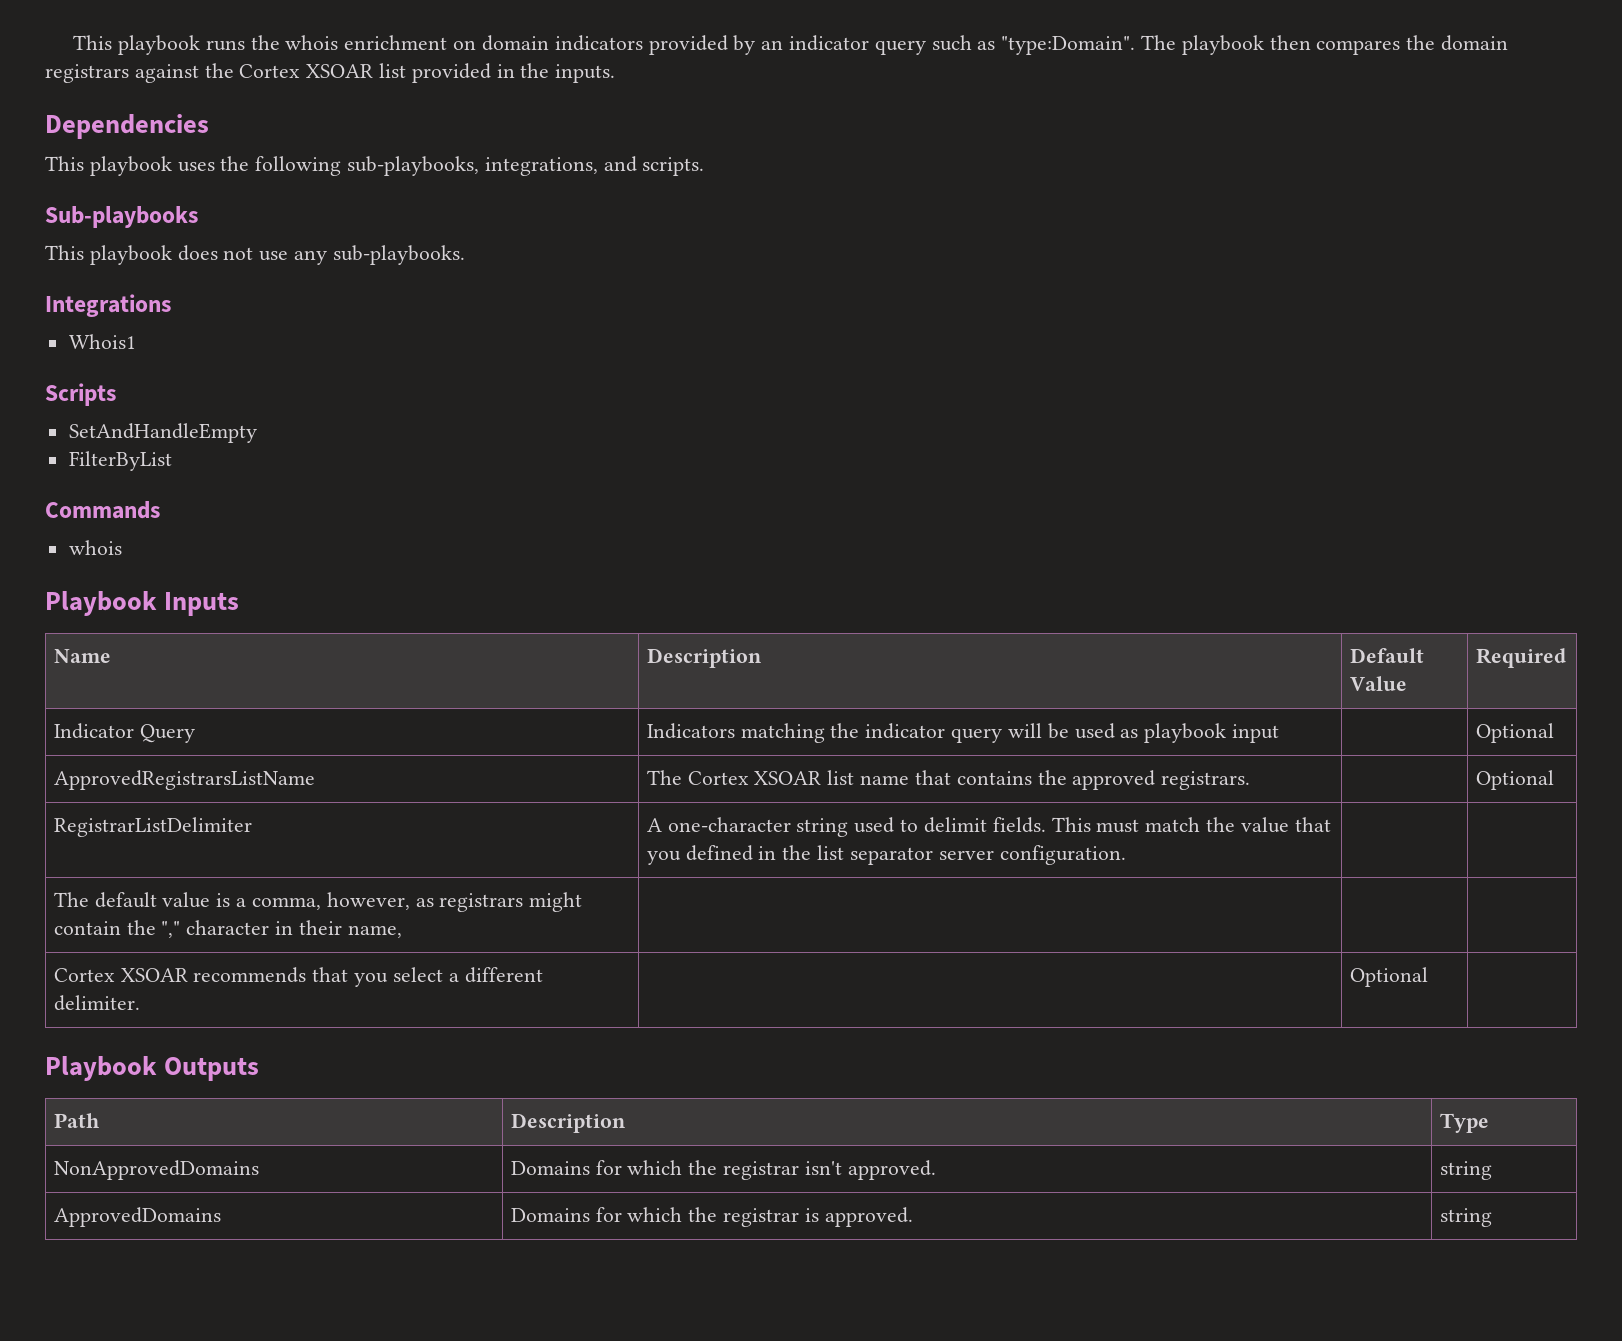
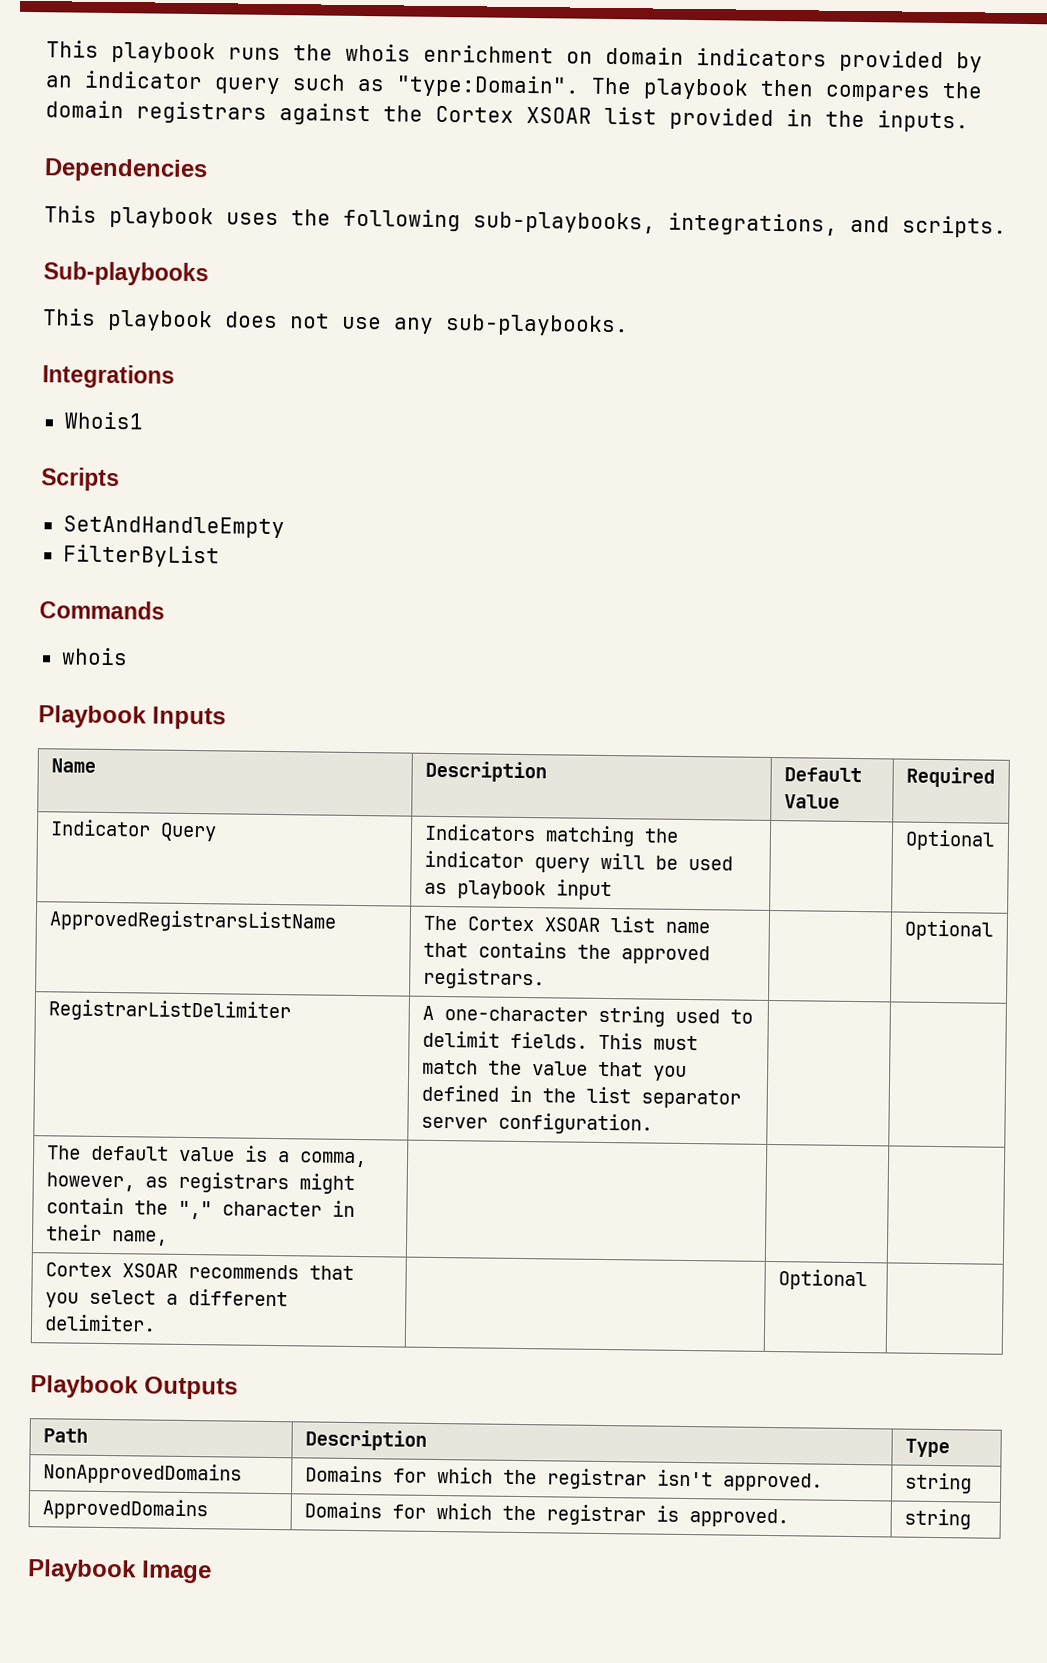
+ Playbook Image

